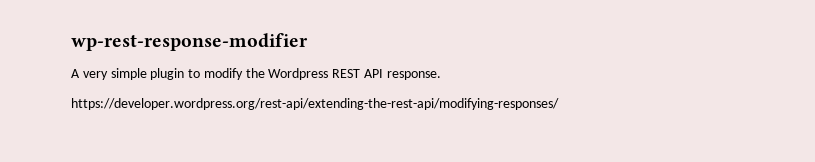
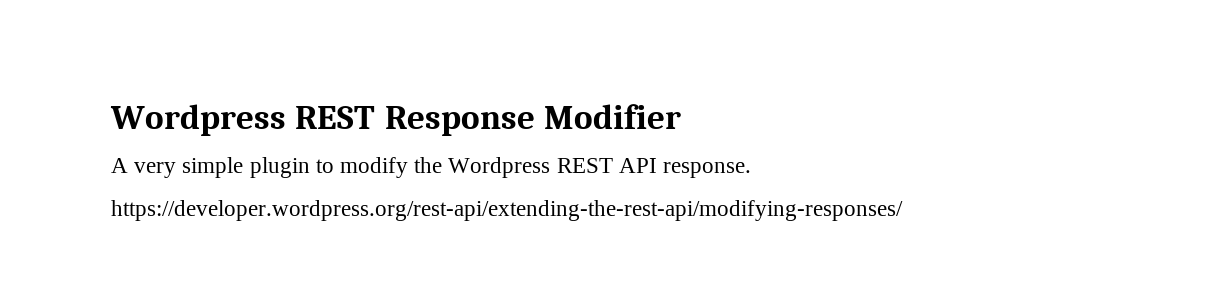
- wp-rest-response-modifier
+ Wordpress REST Response Modifier

